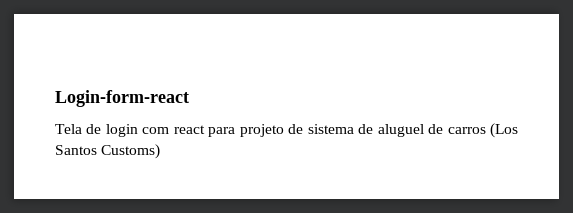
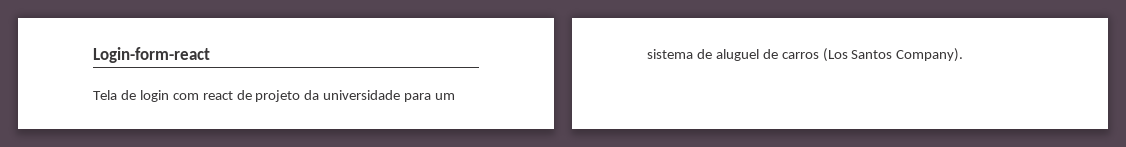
- Tela de login com react para projeto de sistema de aluguel de carros (Los Santos Customs)
+ Tela de login com react de projeto da universidade para um sistema de aluguel de carros (Los Santos Company).

